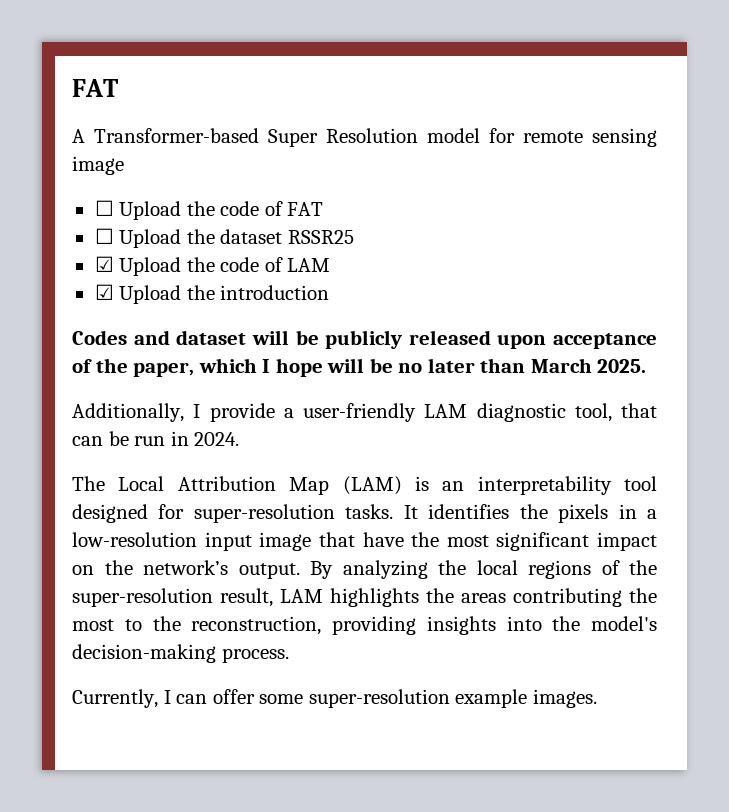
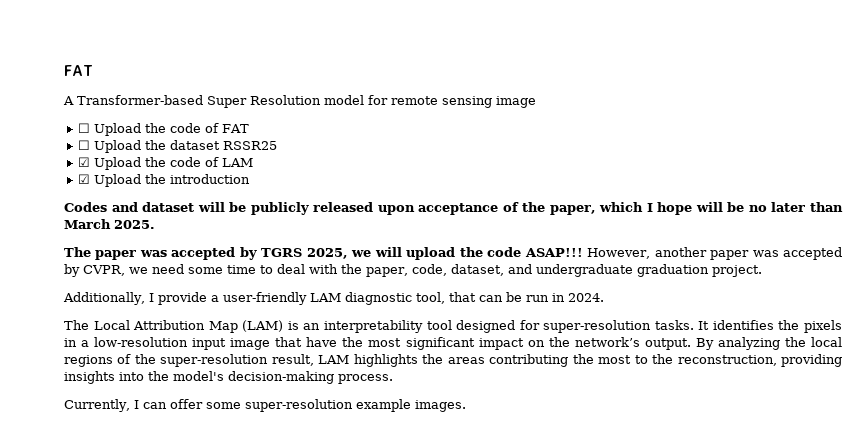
+ The paper was accepted by TGRS 2025, we will upload the code ASAP!!! However, another paper was accepted by CVPR, we need some time to deal with the paper, code, dataset, and undergraduate graduation project.

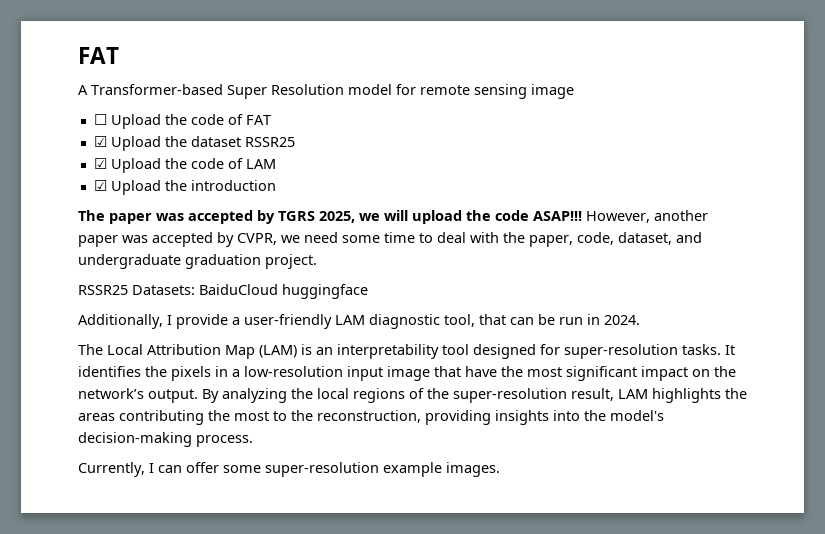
- ☐ Upload the dataset RSSR25
+ ☑ Upload the dataset RSSR25
- Codes and dataset will be publicly released upon acceptance of the paper, which I hope will be no later than March 2025.
+ RSSR25 Datasets: BaiduCloud huggingface

